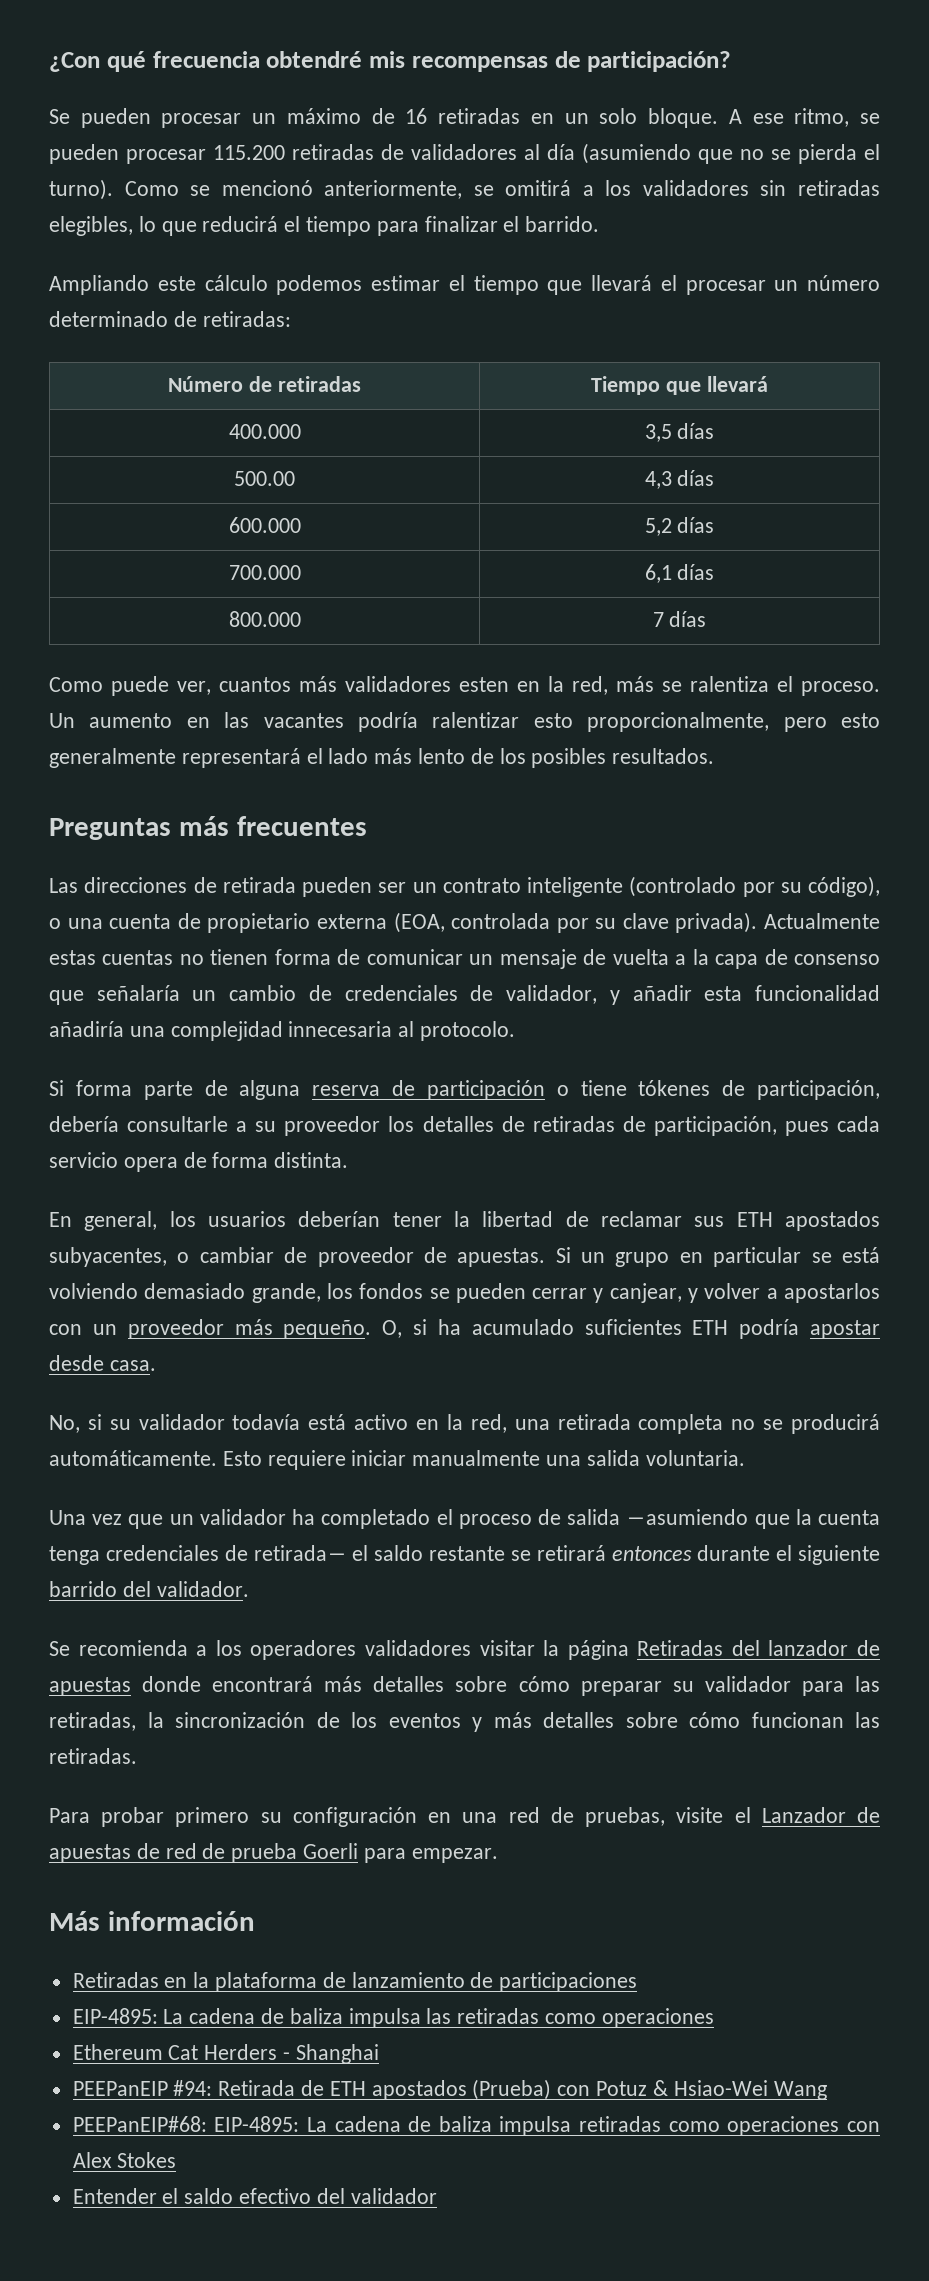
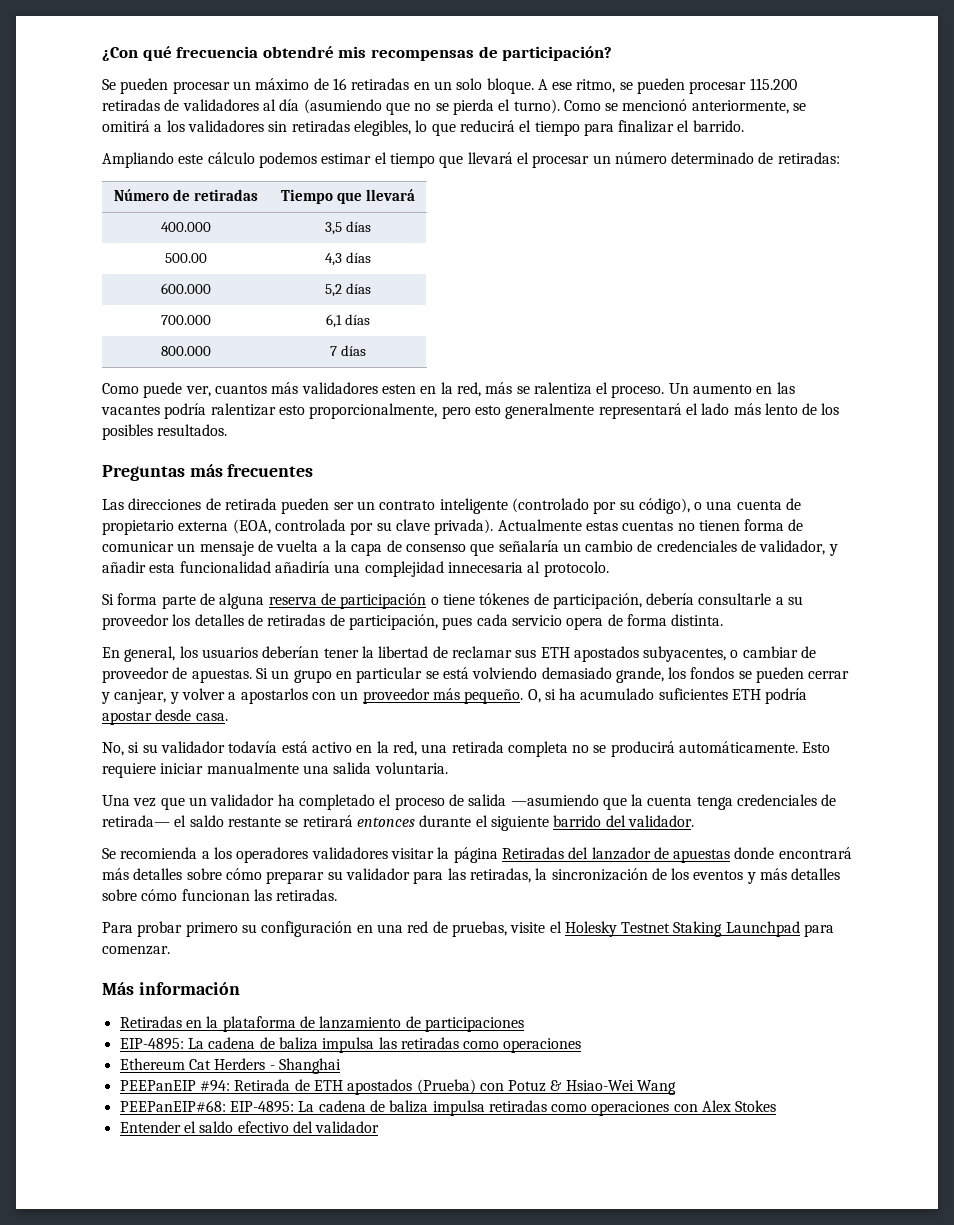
- Para probar primero su configuración en una red de pruebas, visite el Lanzador de apuestas de red de prueba Goerli para empezar.
+ Para probar primero su configuración en una red de pruebas, visite el Holesky Testnet Staking Launchpad para comenzar.

